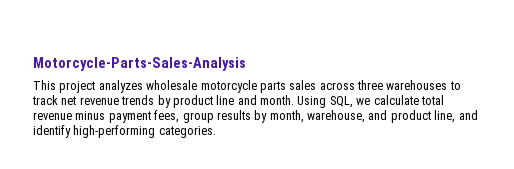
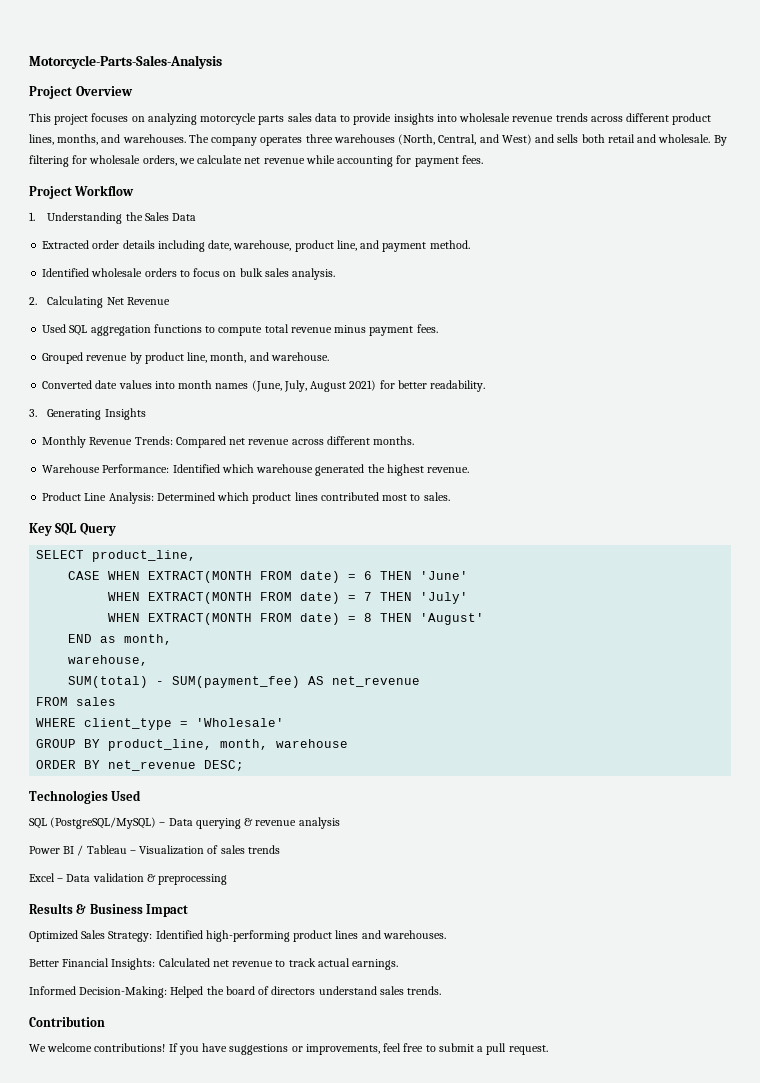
+ Project Overview
- This project analyzes wholesale motorcycle parts sales across three warehouses to track net revenue trends by product line and month. Using SQL, we calculate total revenue minus payment fees, group results by month, warehouse, and product line, and identify high-performing categories.
+ This project focuses on analyzing motorcycle parts sales data to provide insights into wholesale revenue trends across different product lines, months, and warehouses. The company operates three warehouses (North, Central, and West) and sells both retail and wholesale. By filtering for wholesale orders, we calculate net revenue while accounting for payment fees.
+ Project Workflow
+ 1. Understanding the Sales Data
+ Extracted order details including date, warehouse, product line, and payment method.
+ Identified wholesale orders to focus on bulk sales analysis.
+ 2. Calculating Net Revenue
+ Used SQL aggregation functions to compute total revenue minus payment fees.
+ Grouped revenue by product line, month, and warehouse.
+ Converted date values into month names (June, July, August 2021) for better readability.
+ 3. Generating Insights
+ Monthly Revenue Trends: Compared net revenue across different months.
+ Warehouse Performance: Identified which warehouse generated the highest revenue.
+ Product Line Analysis: Determined which product lines contributed most to sales.
+ Key SQL Query
+ SELECT product_line,
+ CASE WHEN EXTRACT(MONTH FROM date) = 6 THEN 'June'
+ WHEN EXTRACT(MONTH FROM date) = 7 THEN 'July'
+ WHEN EXTRACT(MONTH FROM date) = 8 THEN 'August'
+ END as month,
+ warehouse,
+ SUM(total) - SUM(payment_fee) AS net_revenue
+ FROM sales
+ WHERE client_type = 'Wholesale'
+ GROUP BY product_line, month, warehouse
+ ORDER BY net_revenue DESC;
+ Technologies Used
+ SQL (PostgreSQL/MySQL) – Data querying & revenue analysis
+ Power BI / Tableau – Visualization of sales trends
+ Excel – Data validation & preprocessing
+ Results & Business Impact
+ Optimized Sales Strategy: Identified high-performing product lines and warehouses.
+ Better Financial Insights: Calculated net revenue to track actual earnings.
+ Informed Decision-Making: Helped the board of directors understand sales trends.
+ Contribution
+ We welcome contributions! If you have suggestions or improvements, feel free to submit a pull request.

